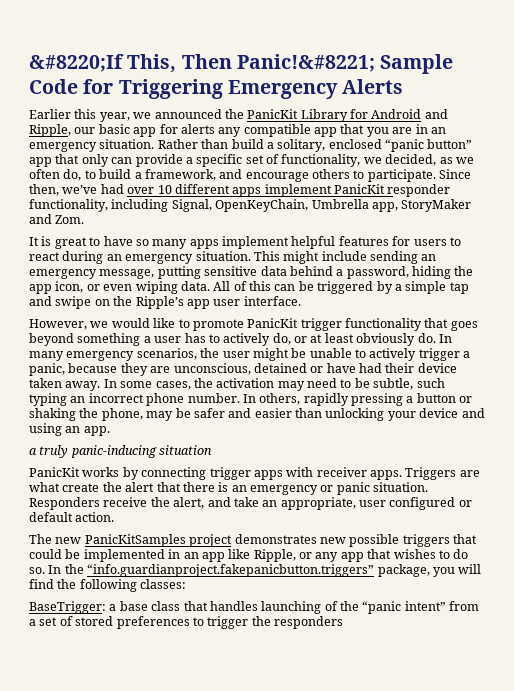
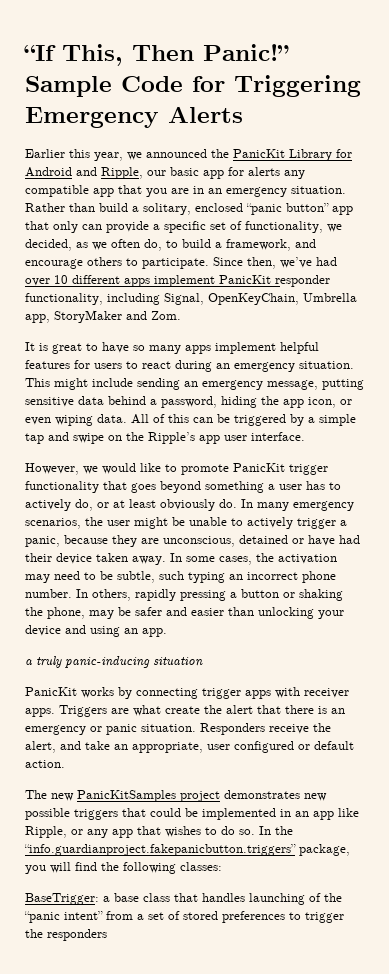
- &#8220;If This, Then Panic!&#8221; Sample Code for Triggering Emergency Alerts
+ “If This, Then Panic!” Sample Code for Triggering Emergency Alerts

